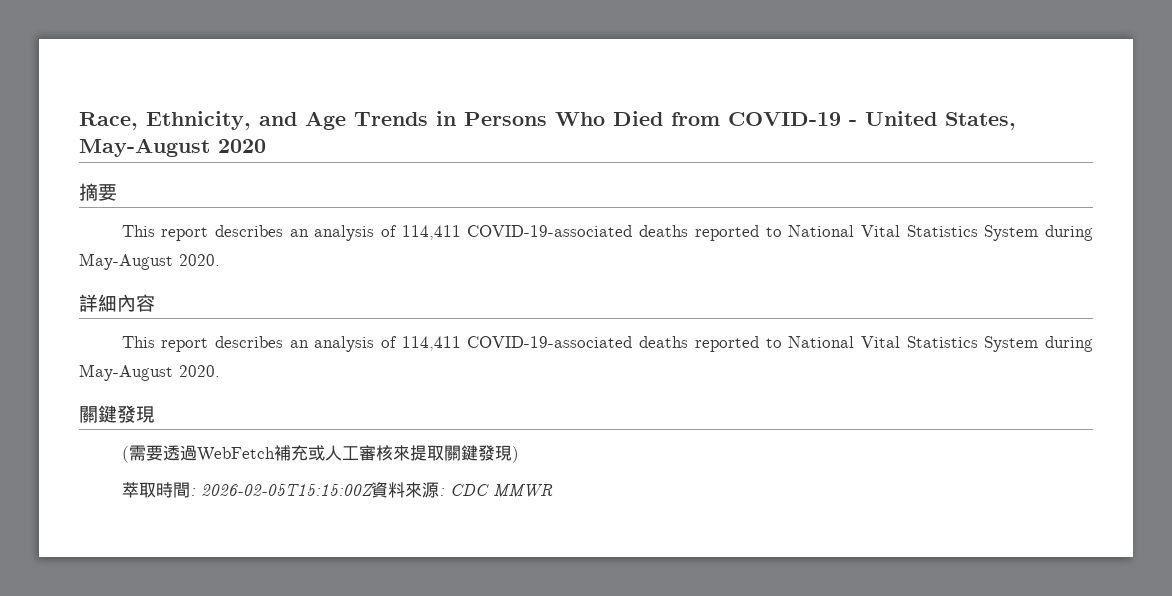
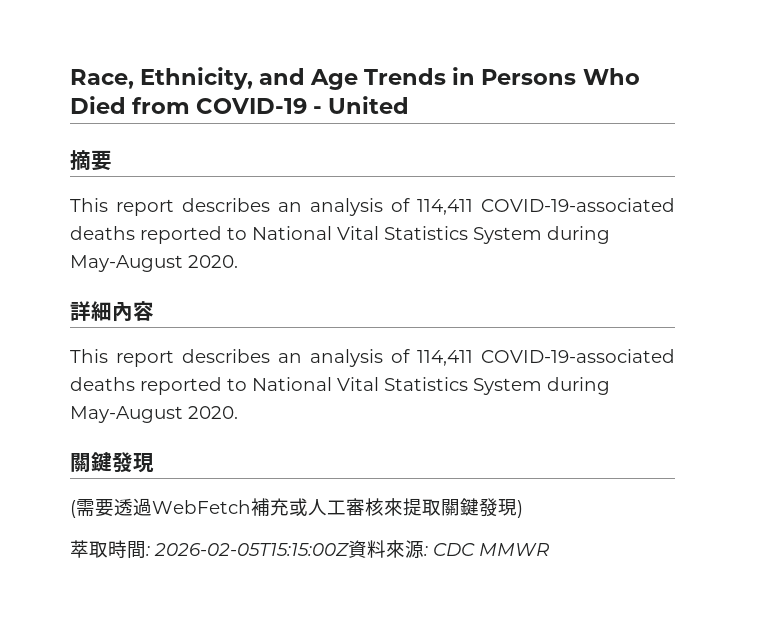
- Race, Ethnicity, and Age Trends in Persons Who Died from COVID-19 - United States, May-August 2020
+ Race, Ethnicity, and Age Trends in Persons Who Died from COVID-19 - United

